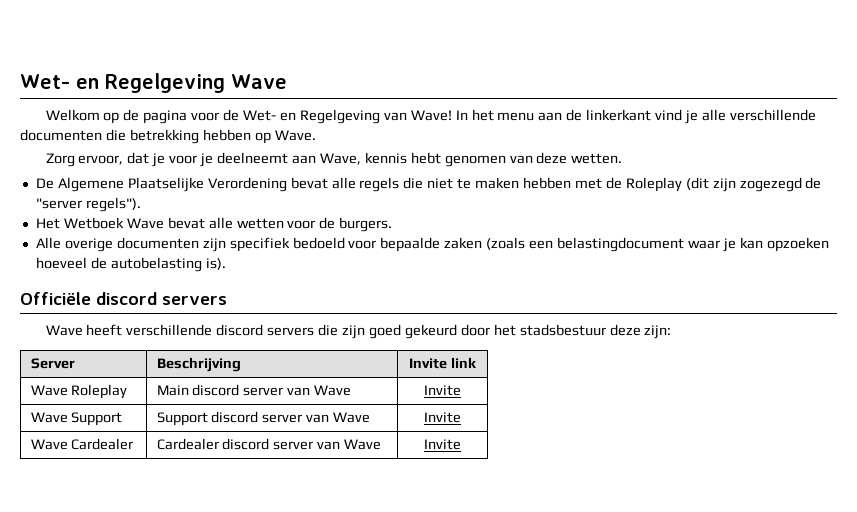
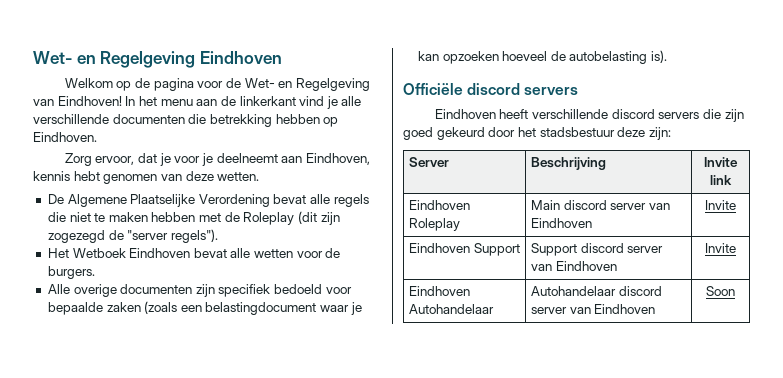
- Wet- en Regelgeving Wave
+ Wet- en Regelgeving Eindhoven
- Welkom op de pagina voor de Wet- en Regelgeving van Wave!
+ Welkom op de pagina voor de Wet- en Regelgeving van Eindhoven!
- In het menu aan de linkerkant vind je alle verschillende documenten die betrekking hebben op Wave.
+ In het menu aan de linkerkant vind je alle verschillende documenten die betrekking hebben op Eindhoven.
- Zorg ervoor, dat je voor je deelneemt aan Wave, kennis hebt genomen van deze wetten.
+ Zorg ervoor, dat je voor je deelneemt aan Eindhoven, kennis hebt genomen van deze wetten.
- Het Wetboek Wave bevat alle wetten voor de burgers.
+ Het Wetboek Eindhoven bevat alle wetten voor de burgers.
- Wave heeft verschillende discord servers die zijn goed gekeurd door het stadsbestuur deze zijn:
+ Eindhoven heeft verschillende discord servers die zijn goed gekeurd door het stadsbestuur deze zijn:
- Wave Roleplay | Main discord server van Wave | Invite
- Wave Support | Support discord server van Wave | Invite
- Wave Cardealer | Cardealer discord server van Wave | Invite
+ Eindhoven Roleplay | Main discord server van Eindhoven | Invite
+ Eindhoven Support | Support discord server van Eindhoven | Invite
+ Eindhoven Autohandelaar | Autohandelaar discord server van Eindhoven | Soon

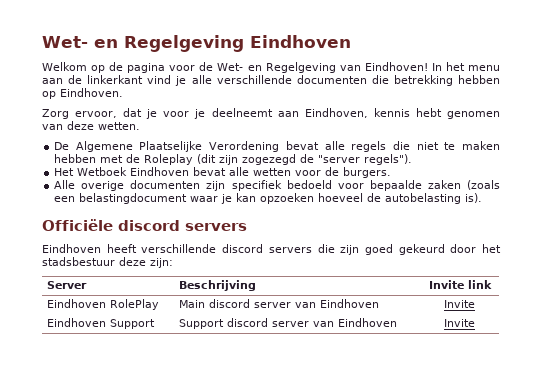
- Eindhoven Roleplay | Main discord server van Eindhoven | Invite
+ Eindhoven RolePlay | Main discord server van Eindhoven | Invite
- Eindhoven Autohandelaar | Autohandelaar discord server van Eindhoven | Soon

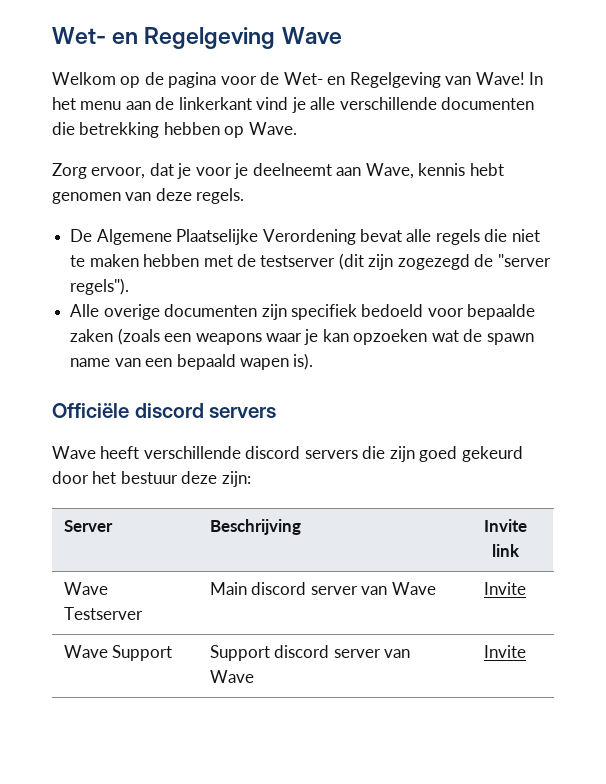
- Wet- en Regelgeving Eindhoven
+ Wet- en Regelgeving Wave
- Welkom op de pagina voor de Wet- en Regelgeving van Eindhoven!
+ Welkom op de pagina voor de Wet- en Regelgeving van Wave!
- In het menu aan de linkerkant vind je alle verschillende documenten die betrekking hebben op Eindhoven.
+ In het menu aan de linkerkant vind je alle verschillende documenten die betrekking hebben op Wave.
- Zorg ervoor, dat je voor je deelneemt aan Eindhoven, kennis hebt genomen van deze wetten.
+ Zorg ervoor, dat je voor je deelneemt aan Wave, kennis hebt genomen van deze regels.
- De Algemene Plaatselijke Verordening bevat alle regels die niet te maken hebben met de Roleplay (dit zijn zogezegd de "server regels").
+ De Algemene Plaatselijke Verordening bevat alle regels die niet te maken hebben met de testserver (dit zijn zogezegd de "server regels").
- Het Wetboek Eindhoven bevat alle wetten voor de burgers.
- Alle overige documenten zijn specifiek bedoeld voor bepaalde zaken (zoals een belastingdocument waar je kan opzoeken hoeveel de autobelasting is).
+ Alle overige documenten zijn specifiek bedoeld voor bepaalde zaken (zoals een weapons waar je kan opzoeken wat de spawn name van een bepaald wapen is).
- Eindhoven heeft verschillende discord servers die zijn goed gekeurd door het stadsbestuur deze zijn:
+ Wave heeft verschillende discord servers die zijn goed gekeurd door het bestuur deze zijn:
- Eindhoven RolePlay | Main discord server van Eindhoven | Invite
+ Wave Testserver | Main discord server van Wave | Invite
- Eindhoven Support | Support discord server van Eindhoven | Invite
+ Wave Support | Support discord server van Wave | Invite

